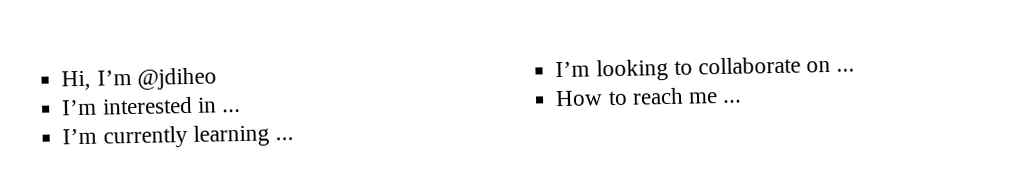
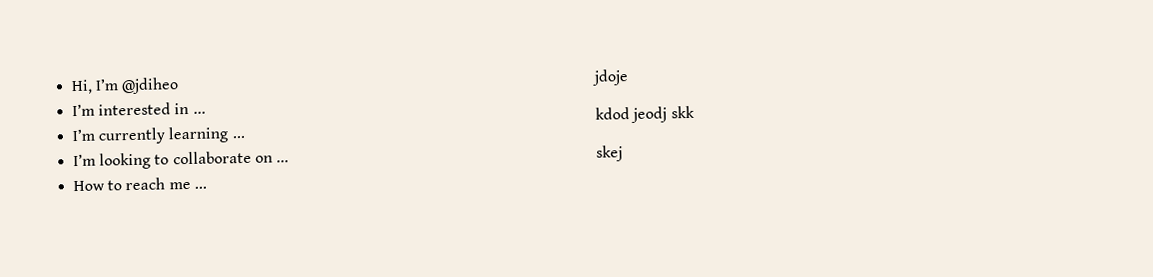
+ jdoje
+ kdod jeodj skk
+ skej

